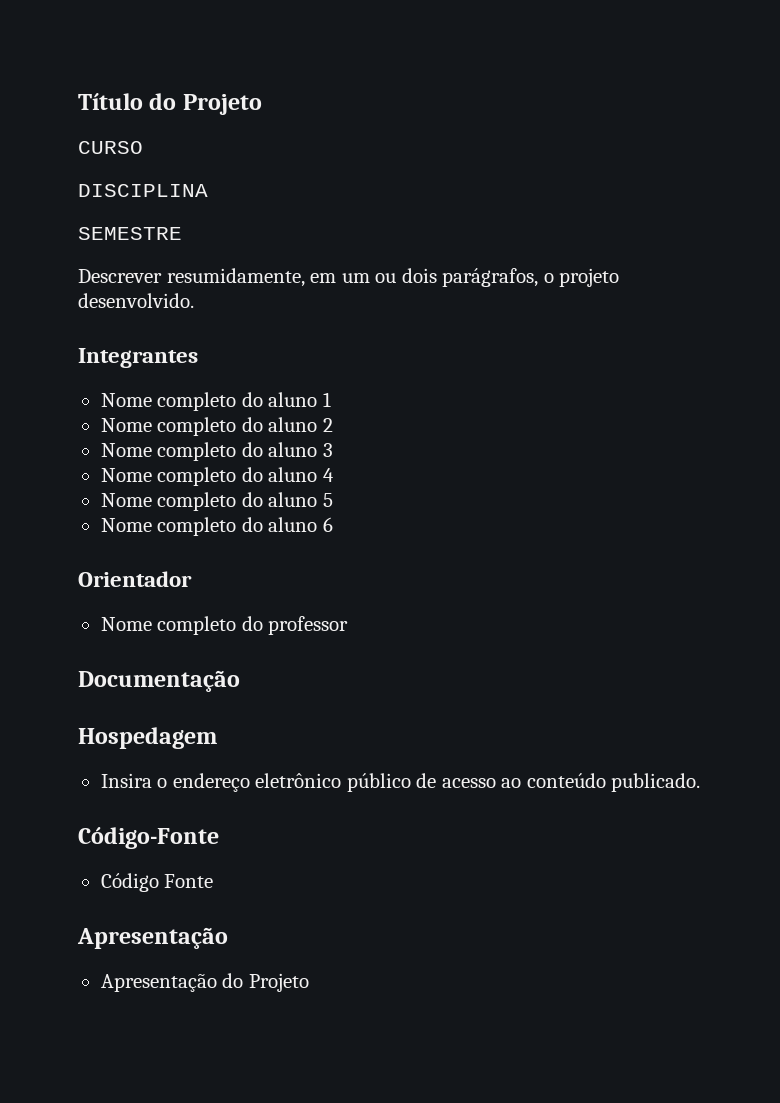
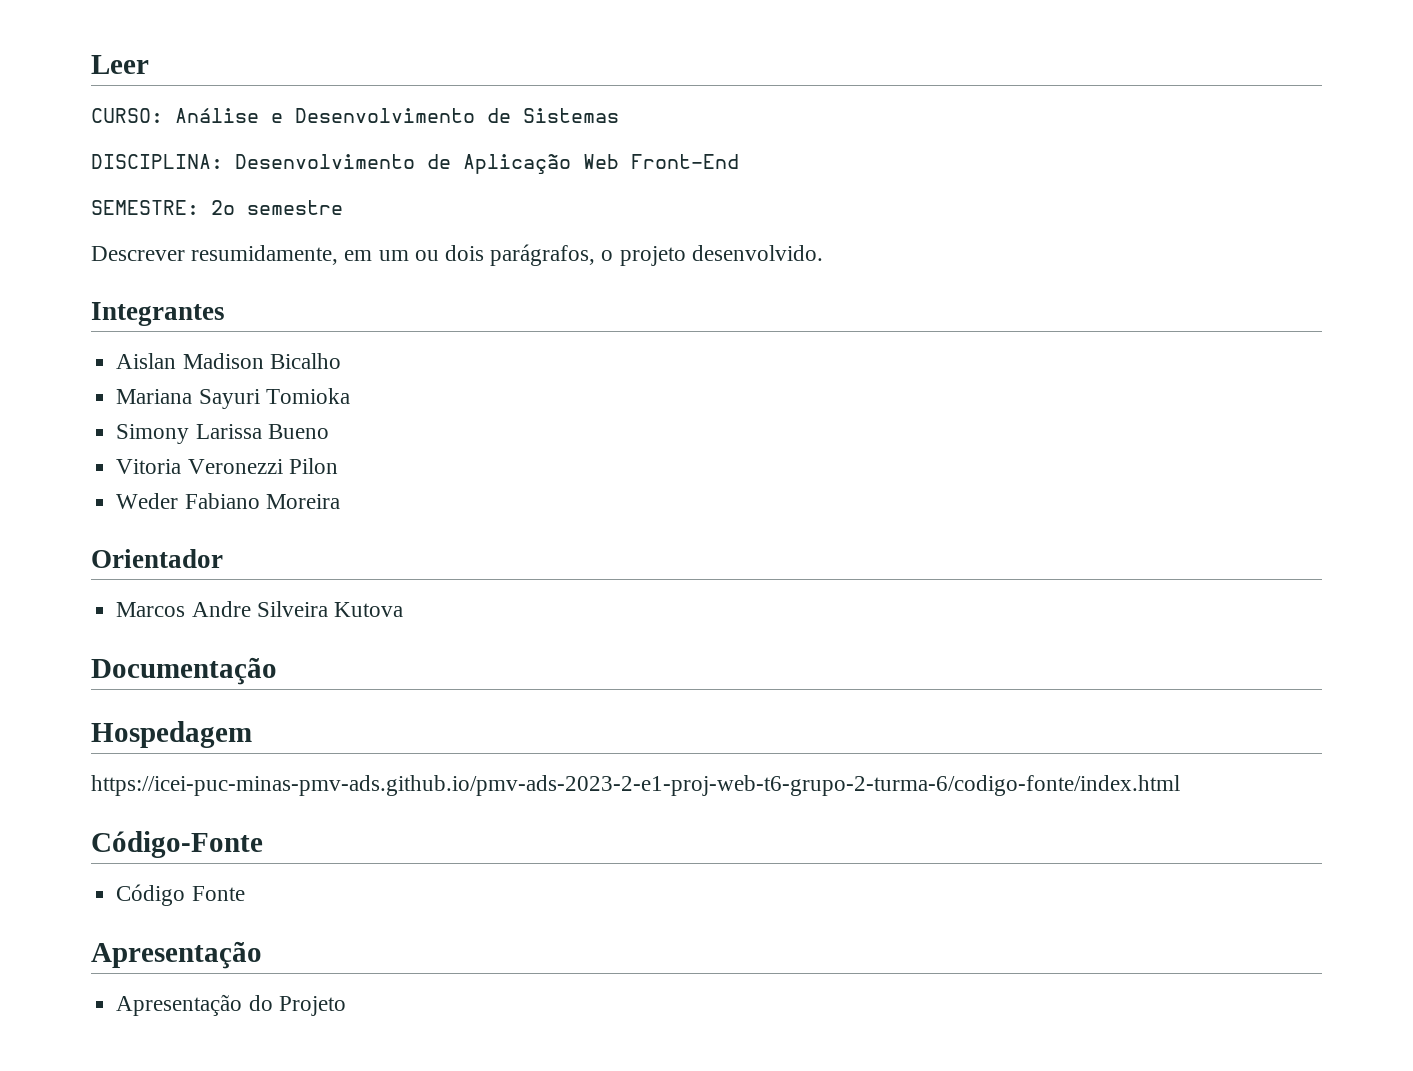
- Título do Projeto
- CURSO
- DISCIPLINA
- SEMESTRE
+ Leer
+ CURSO: Análise e Desenvolvimento de Sistemas
+ DISCIPLINA: Desenvolvimento de Aplicação Web Front-End
+ SEMESTRE: 2o semestre
- Nome completo do aluno 1
- Nome completo do aluno 2
- Nome completo do aluno 3
- Nome completo do aluno 4
- Nome completo do aluno 5
- Nome completo do aluno 6
+ Aislan Madison Bicalho
+ Mariana Sayuri Tomioka
+ Simony Larissa Bueno
+ Vitoria Veronezzi Pilon
+ Weder Fabiano Moreira
  Orientador
- Nome completo do professor
+ Marcos Andre Silveira Kutova
  Documentação
  Hospedagem
- Insira o endereço eletrônico público de acesso ao conteúdo publicado.
+ https://icei-puc-minas-pmv-ads.github.io/pmv-ads-2023-2-e1-proj-web-t6-grupo-2-turma-6/codigo-fonte/index.html

